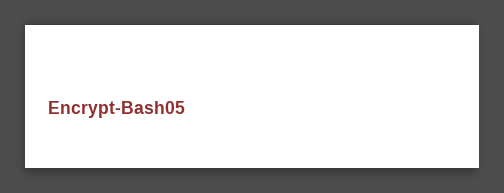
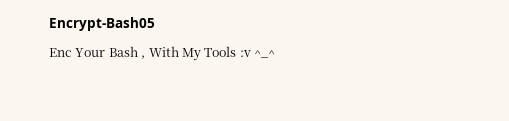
+ Enc Your Bash , With My Tools :v ^_^

